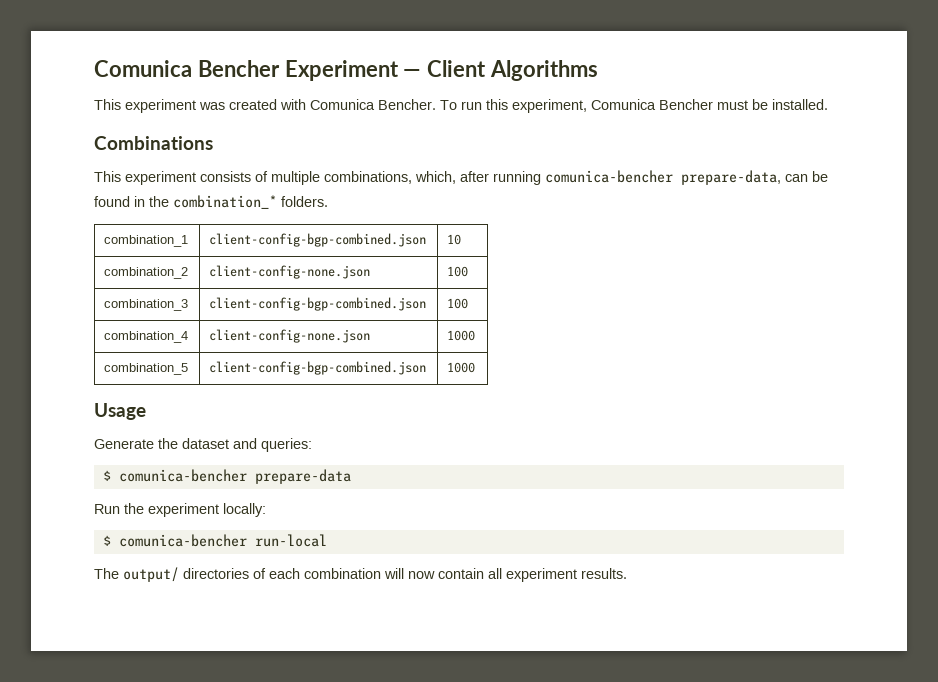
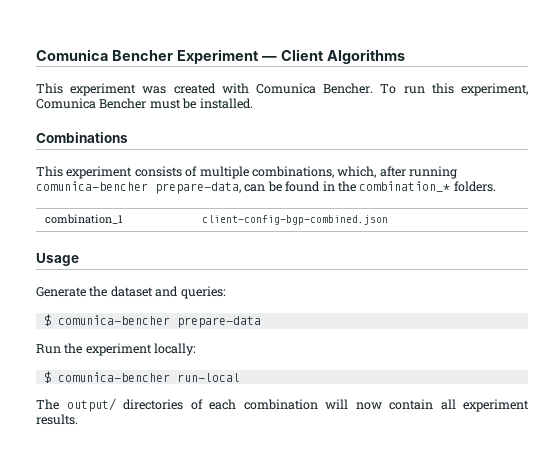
- combination_1 | client-config-bgp-combined.json | 10
- combination_2 | client-config-none.json | 100
- combination_3 | client-config-bgp-combined.json | 100
- combination_4 | client-config-none.json | 1000
- combination_5 | client-config-bgp-combined.json | 1000
+ combination_1 | client-config-bgp-combined.json

